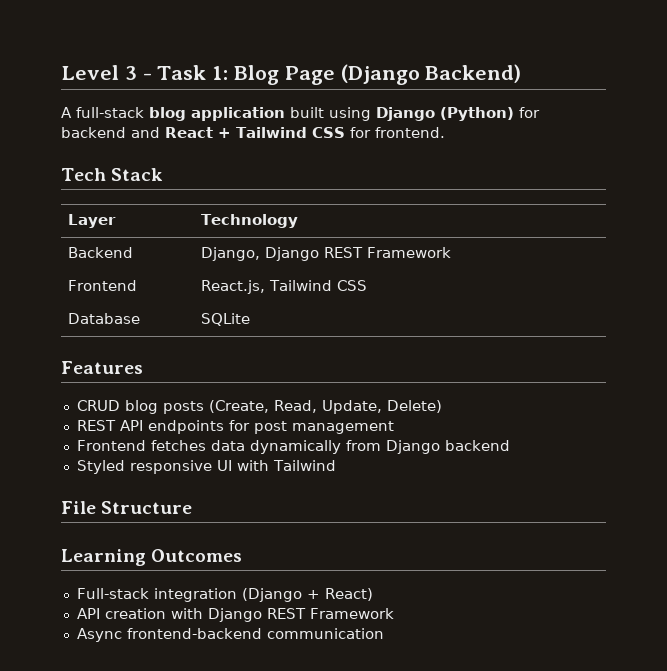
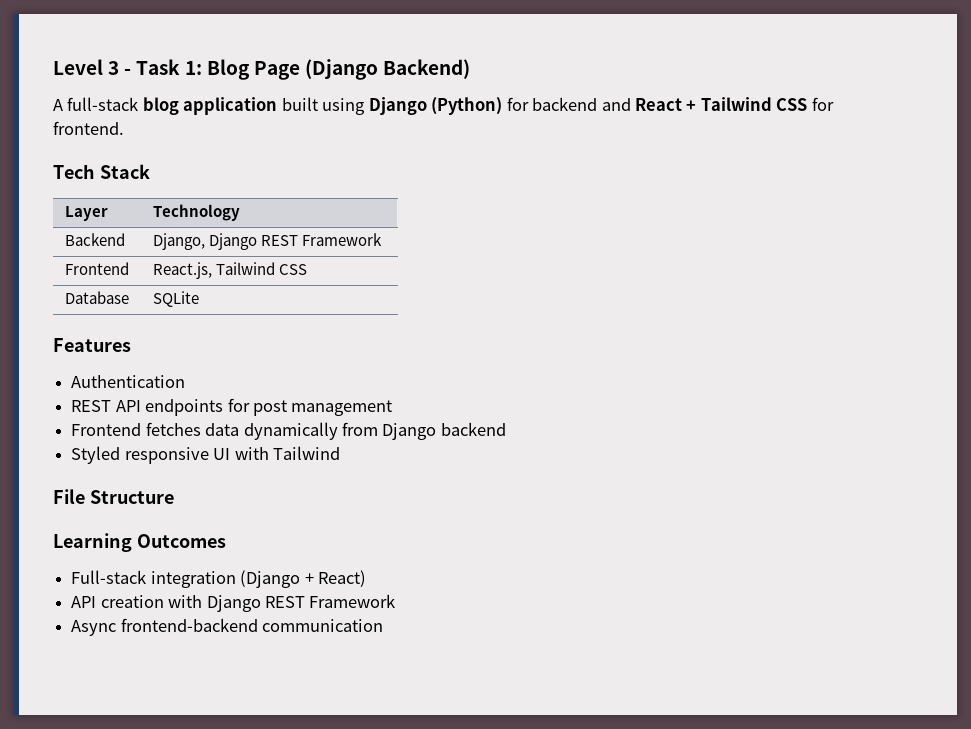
- CRUD blog posts (Create, Read, Update, Delete)
+ Authentication

